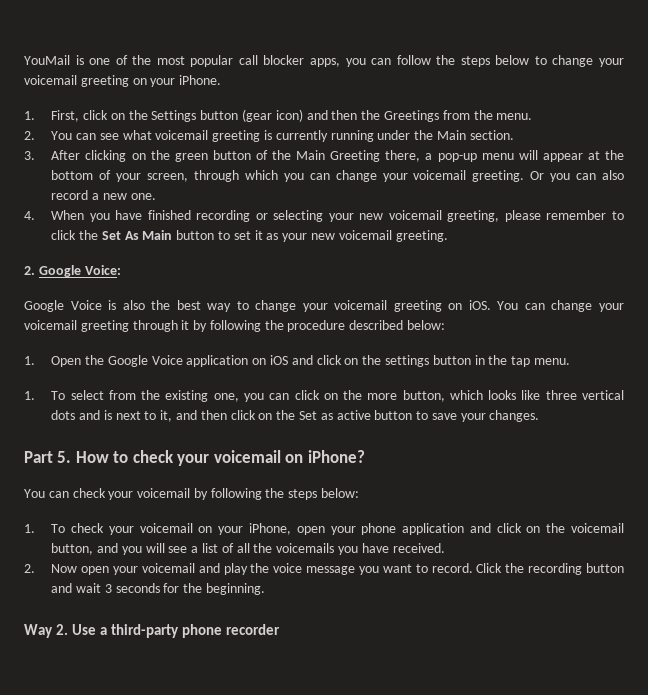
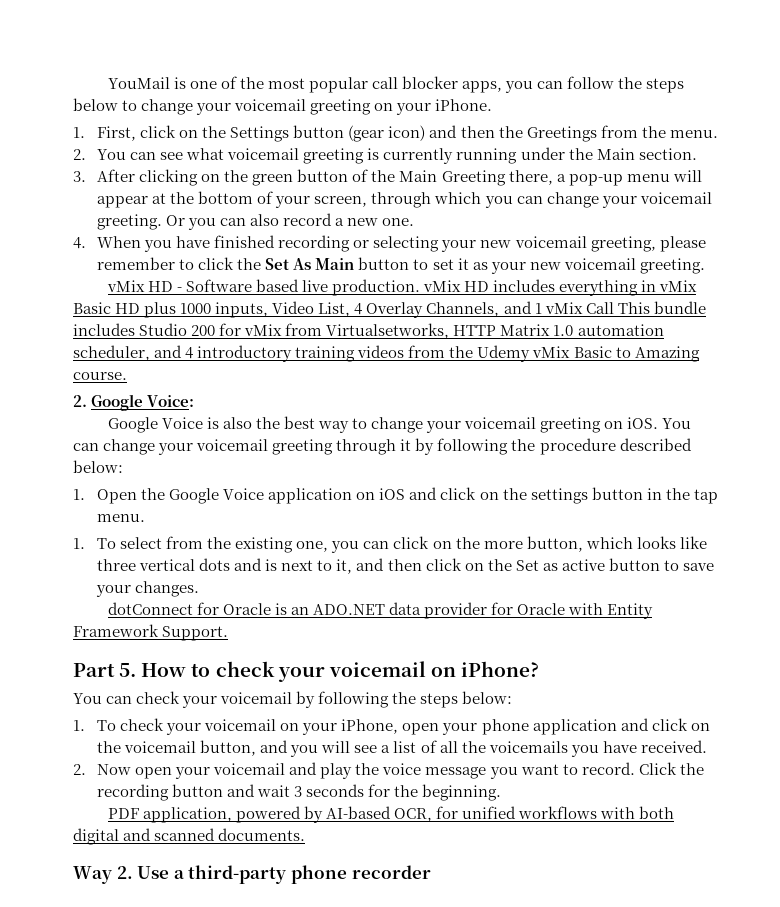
+ vMix HD - Software based live production. vMix HD includes everything in vMix Basic HD plus 1000 inputs, Video List, 4 Overlay Channels, and 1 vMix Call This bundle includes Studio 200 for vMix from Virtualsetworks, HTTP Matrix 1.0 automation scheduler, and 4 introductory training videos from the Udemy vMix Basic to Amazing course.
+ dotConnect for Oracle is an ADO.NET data provider for Oracle with Entity Framework Support.
+ PDF application, powered by AI-based OCR, for unified workflows with both digital and scanned documents.

